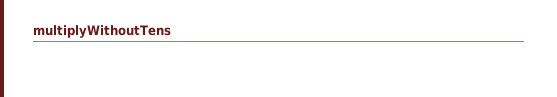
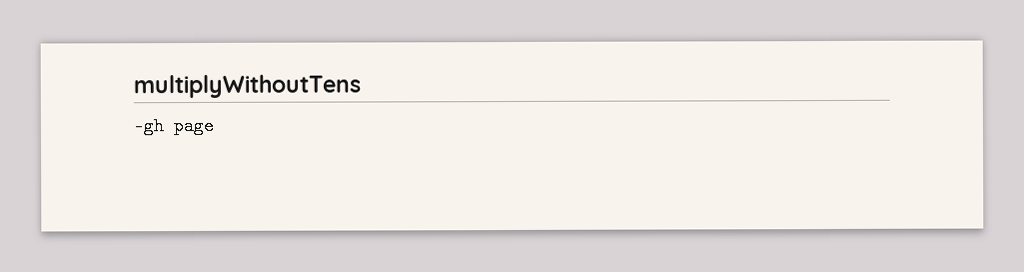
+ -gh page

